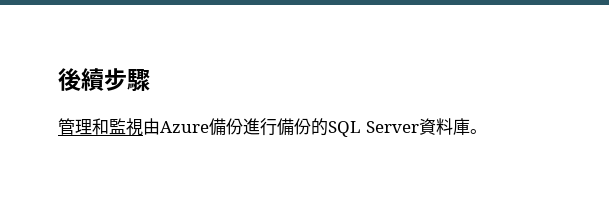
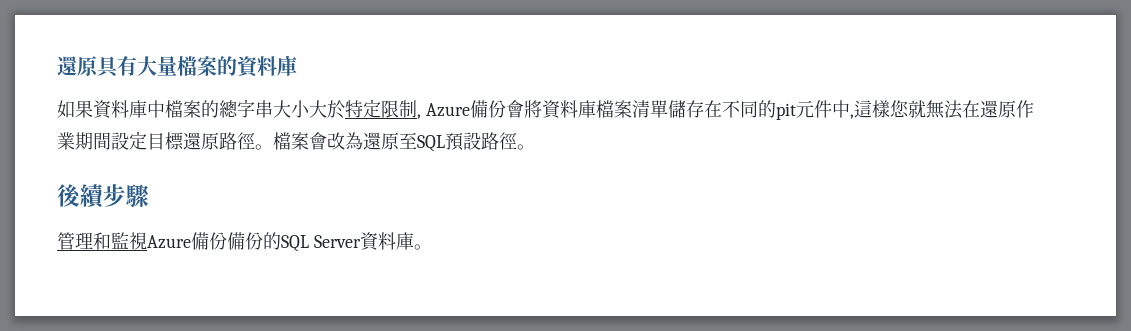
+ 還原具有大量檔案的資料庫
+ 如果資料庫中檔案的總字串大小大於特定限制, Azure備份會將資料庫檔案清單儲存在不同的pit元件中,這樣您就無法在還原作業期間設定目標還原路徑。檔案會改為還原至SQL預設路徑。
- 管理和監視由Azure備份進行備份的SQL Server資料庫。
+ 管理和監視Azure備份備份的SQL Server資料庫。

